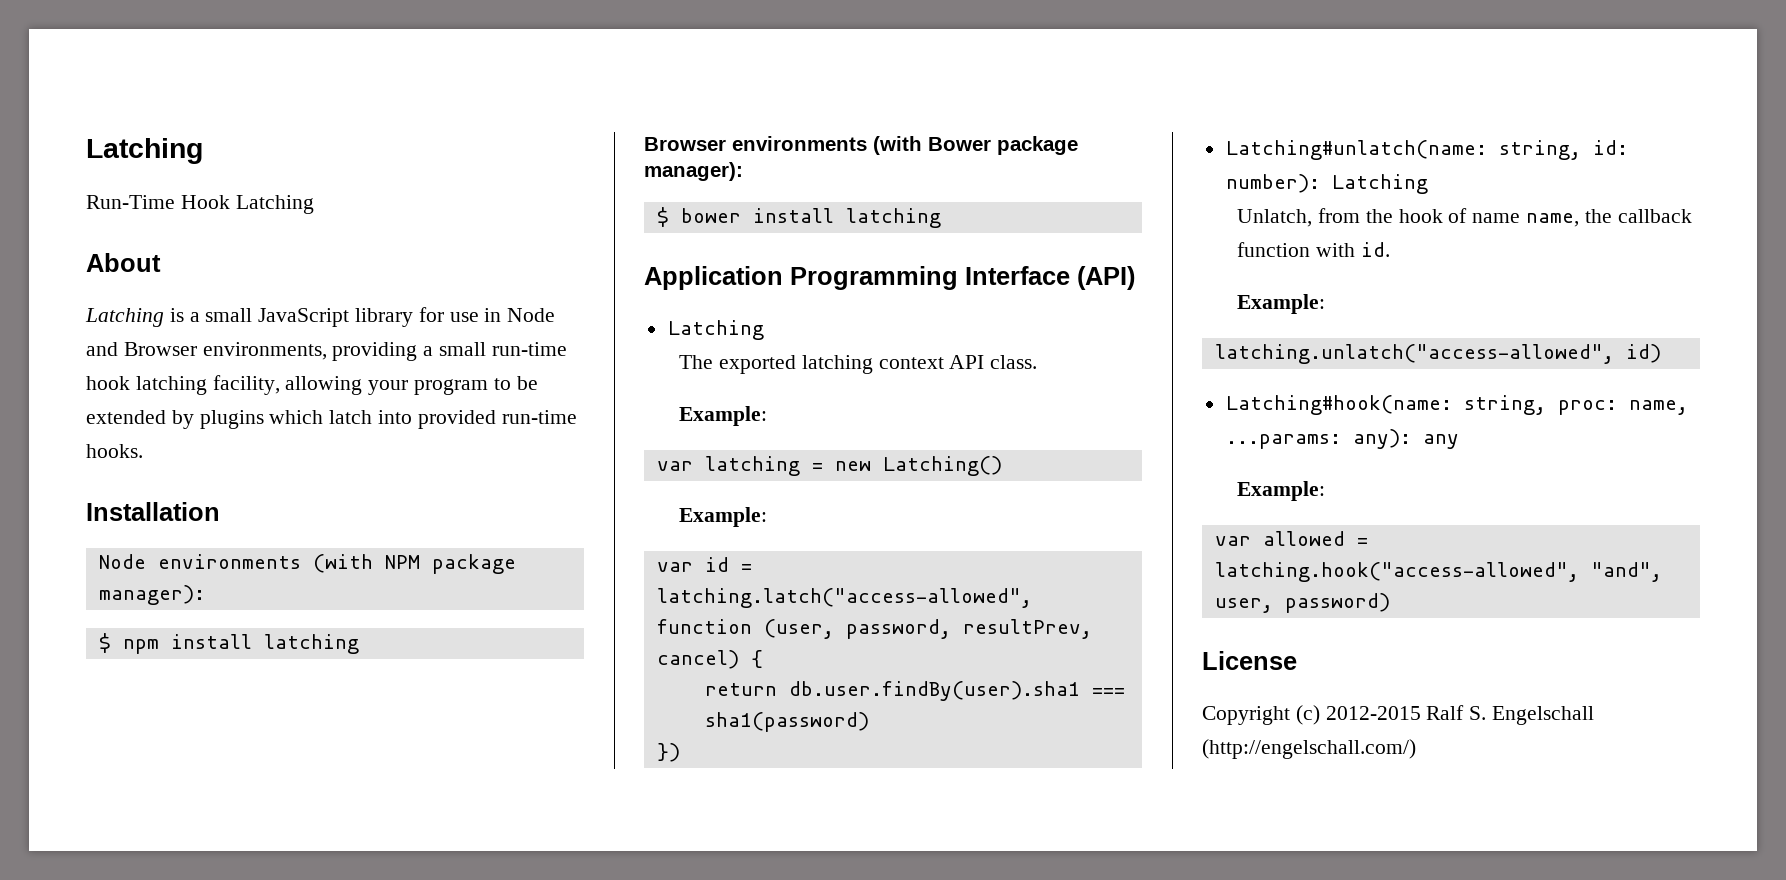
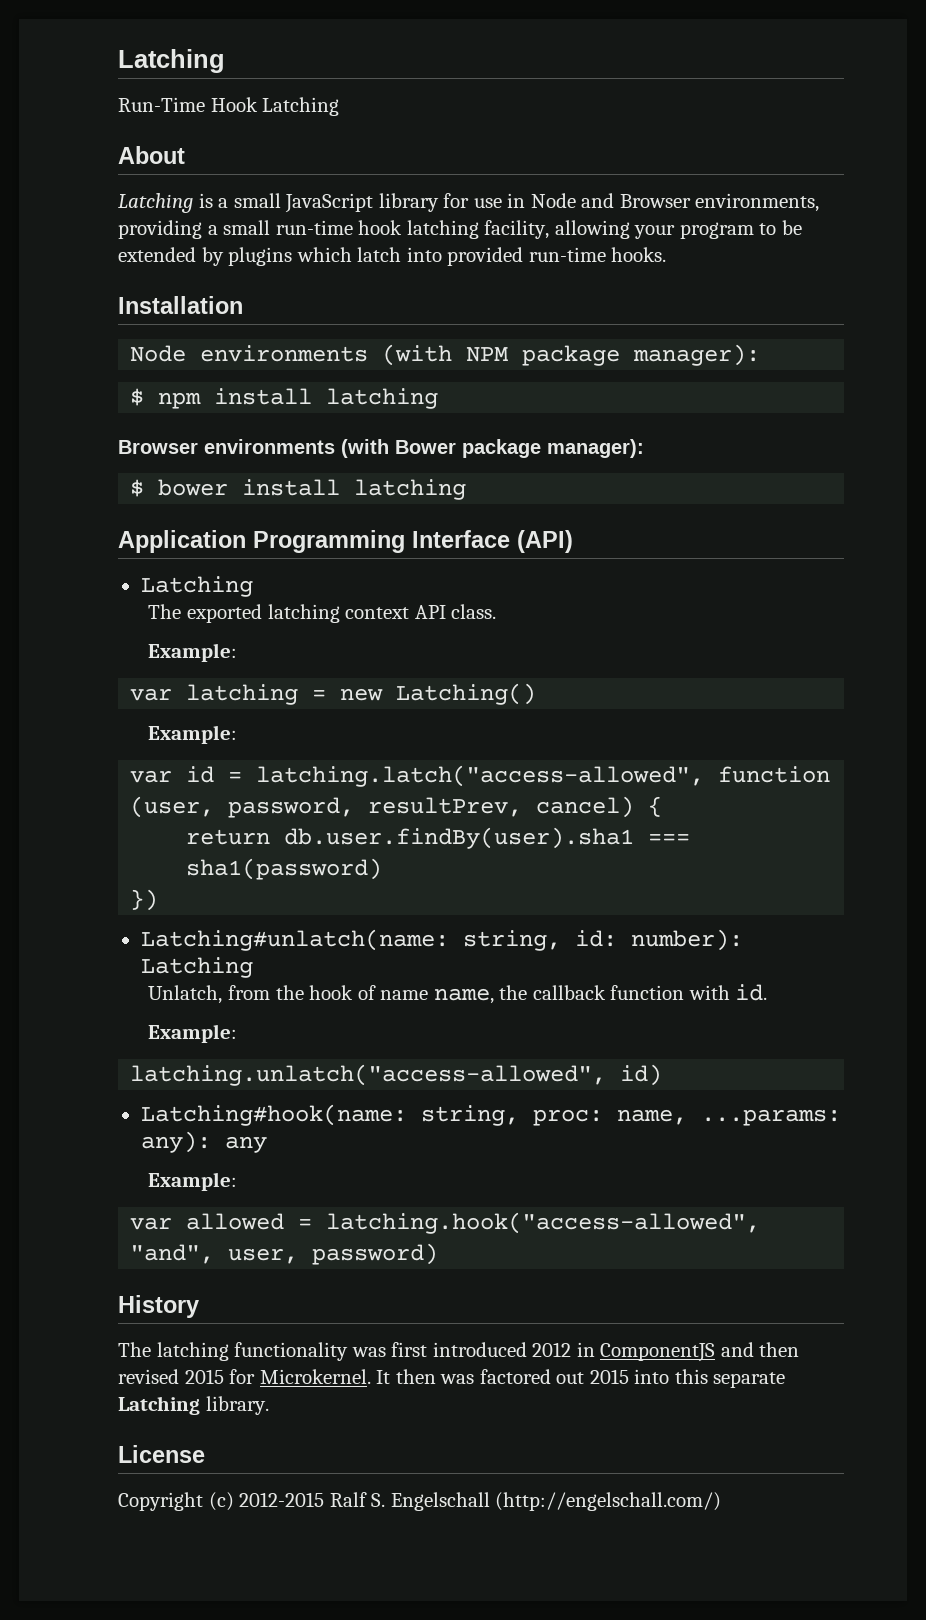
+ History
+ The latching functionality was first introduced 2012 in ComponentJS and then revised 2015 for Microkernel. It then was factored out 2015 into this separate Latching library.

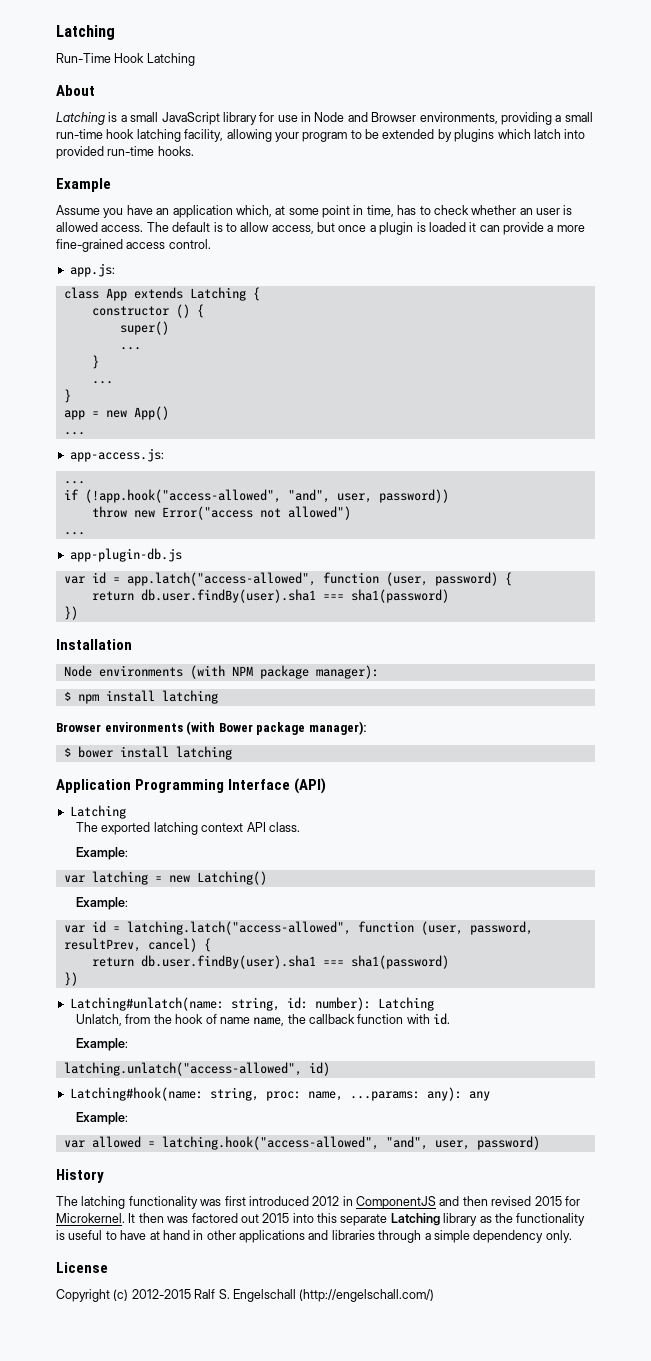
+ Example
+ Assume you have an application which, at some point in time, has to check whether an user is allowed access. The default is to allow access, but once a plugin is loaded it can provide a more fine-grained access control.
+ app.js:
+ class App extends Latching {
+ constructor () {
+ super()
+ ...
+ }
+ ...
+ }
+ app = new App()
+ ...
+ app-access.js:
+ ...
+ if (!app.hook("access-allowed", "and", user, password))
+ throw new Error("access not allowed")
+ ...
+ app-plugin-db.js
+ var id = app.latch("access-allowed", function (user, password) {
+ return db.user.findBy(user).sha1 === sha1(password)
+ })
- It then was factored out 2015 into this separate Latching library.
+ It then was factored out 2015 into this separate Latching library as the functionality is useful to have at hand in other applications and libraries through a simple dependency only.

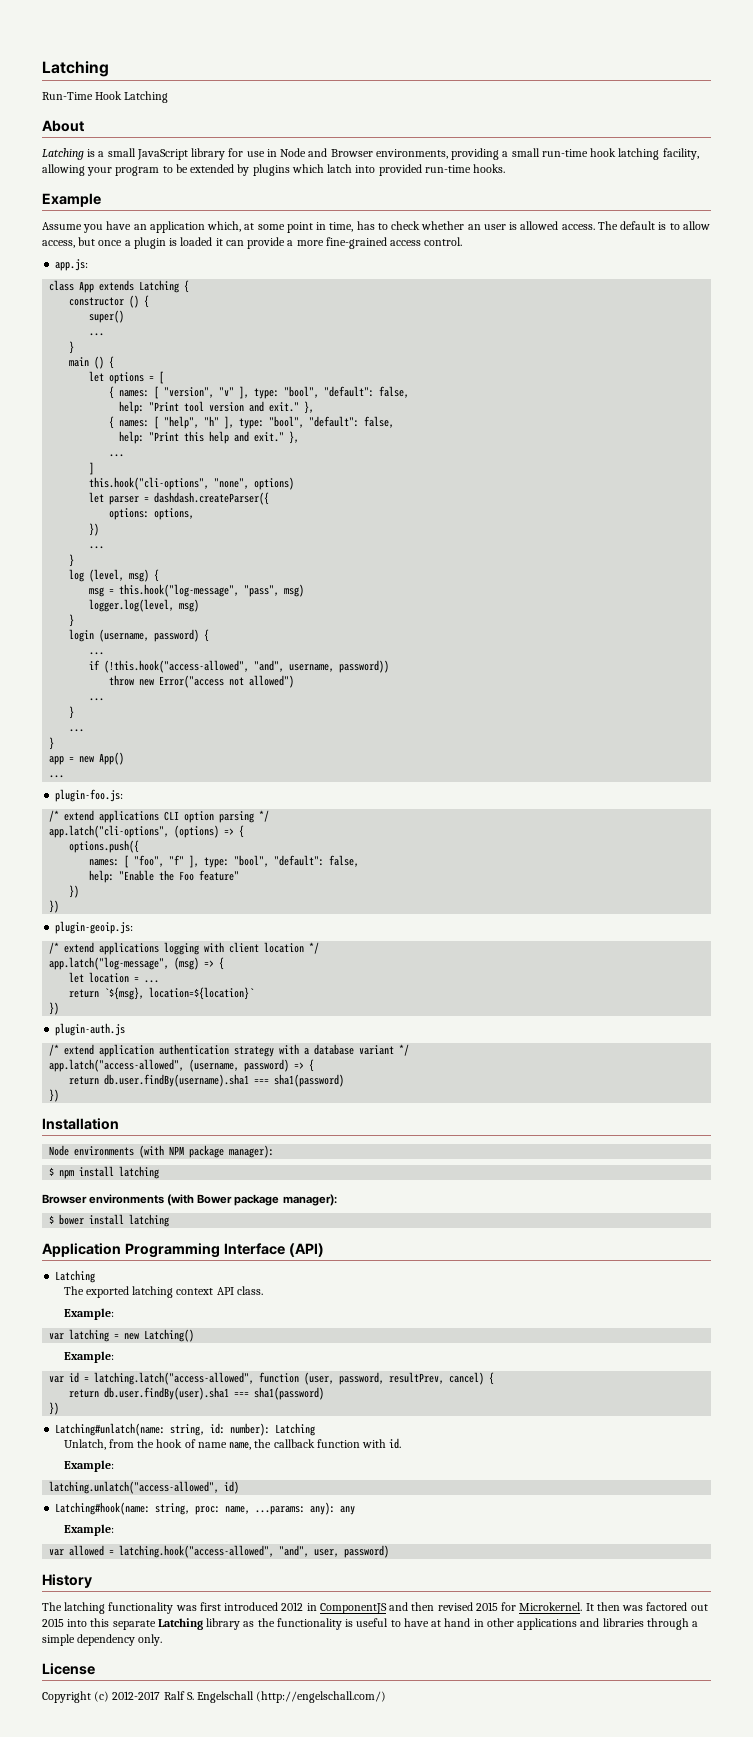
+ main () {
+ let options = [
+ { names: [ "version", "v" ], type: "bool", "default": false,
+ help: "Print tool version and exit." },
+ { names: [ "help", "h" ], type: "bool", "default": false,
+ help: "Print this help and exit." },
+ ...
+ ]
+ this.hook("cli-options", "none", options)
+ let parser = dashdash.createParser({
+ options: options,
+ })
+ ...
+ }
+ log (level, msg) {
+ msg = this.hook("log-message", "pass", msg)
+ logger.log(level, msg)
+ }
+ login (username, password) {
+ ...
+ if (!this.hook("access-allowed", "and", username, password))
+ throw new Error("access not allowed")
+ ...
+ }
- app-access.js:
- ...
- if (!app.hook("access-allowed", "and", user, password))
- throw new Error("access not allowed")
- ...
- app-plugin-db.js
- var id = app.latch("access-allowed", function (user, password) {
- return db.user.findBy(user).sha1 === sha1(password)
+ plugin-foo.js:
+ /* extend applications CLI option parsing */
+ app.latch("cli-options", (options) => {
+ options.push({
+ names: [ "foo", "f" ], type: "bool", "default": false,
+ help: "Enable the Foo feature"
+ })
+ })
+ plugin-geoip.js:
+ /* extend applications logging with client location */
+ app.latch("log-message", (msg) => {
+ let location = ...
+ return `${msg}, location=${location}`
+ })
+ plugin-auth.js
+ /* extend application authentication strategy with a database variant */
+ app.latch("access-allowed", (username, password) => {
+ return db.user.findBy(username).sha1 === sha1(password)
- Copyright (c) 2012-2015 Ralf S. Engelschall (http://engelschall.com/)
+ Copyright (c) 2012-2017 Ralf S. Engelschall (http://engelschall.com/)

